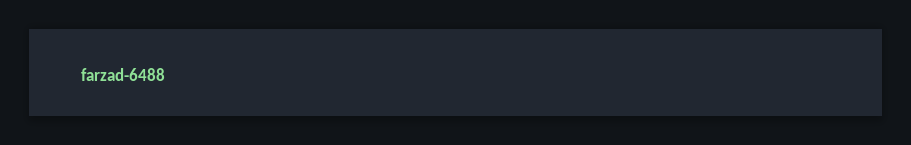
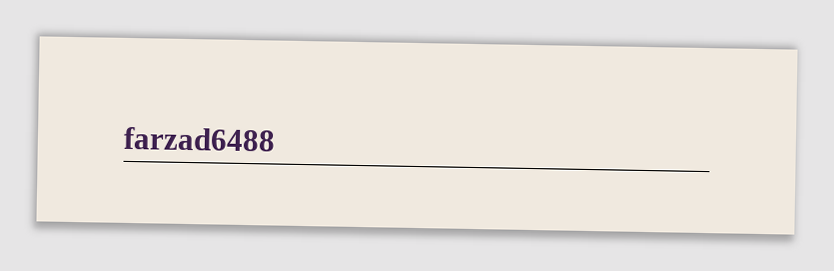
- farzad-6488
+ farzad6488

